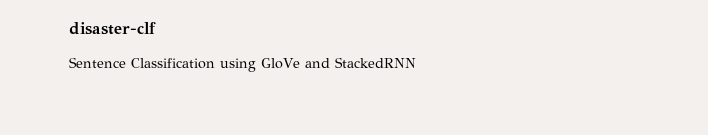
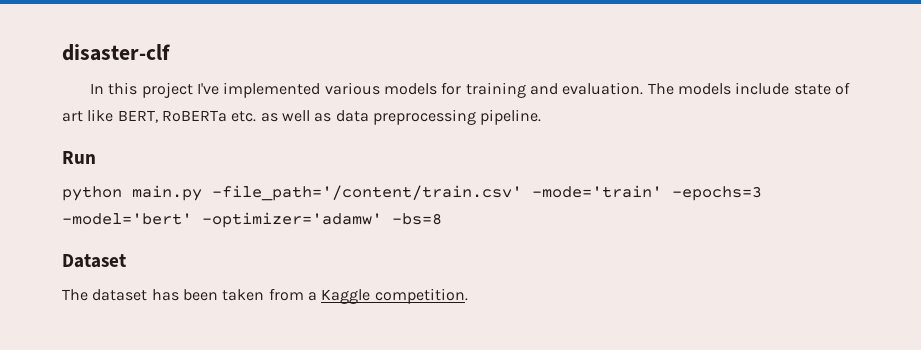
- Sentence Classification using GloVe and StackedRNN
+ In this project I've implemented various models for training and evaluation. The models include state of art like BERT, RoBERTa etc. as well as data preprocessing pipeline.
+ Run
+ python main.py -file_path='/content/train.csv' -mode='train' -epochs=3 -model='bert' -optimizer='adamw' -bs=8
+ Dataset
+ The dataset has been taken from a Kaggle competition.

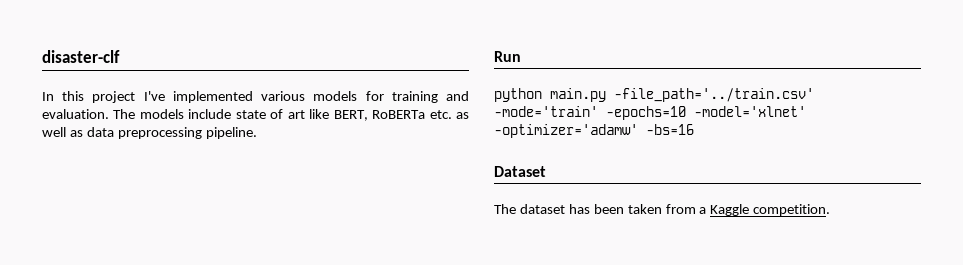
- python main.py -file_path='/content/train.csv' -mode='train' -epochs=3 -model='bert' -optimizer='adamw' -bs=8
+ python main.py -file_path='../train.csv' -mode='train' -epochs=10 -model='xlnet' -optimizer='adamw' -bs=16

